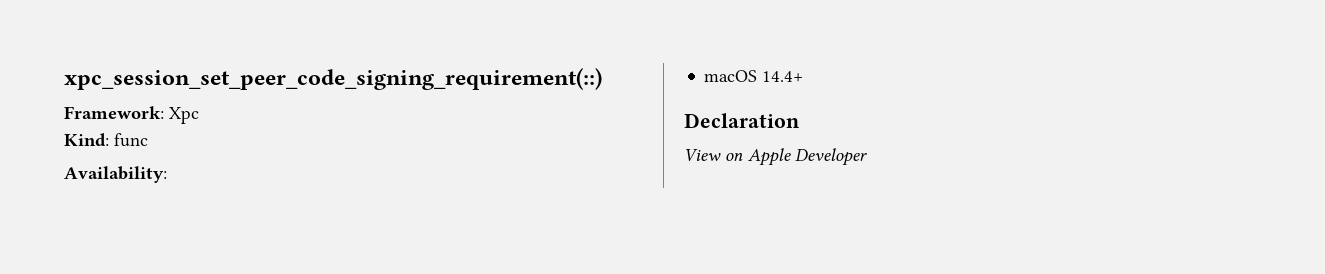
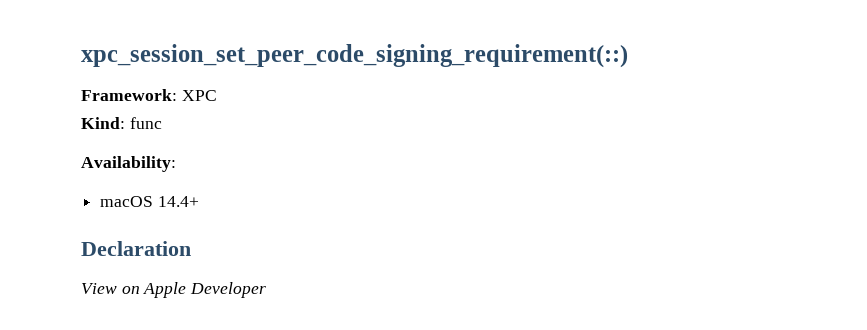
- Framework: Xpc
+ Framework: XPC

